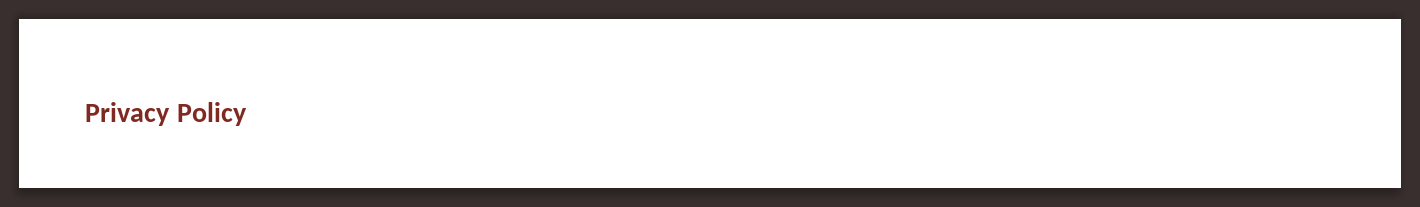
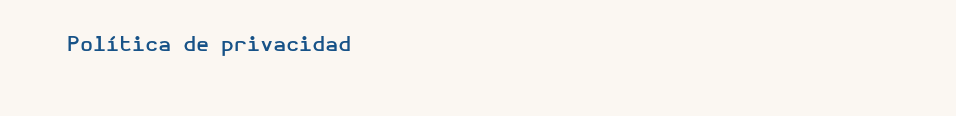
- Privacy Policy
+ Política de privacidad

